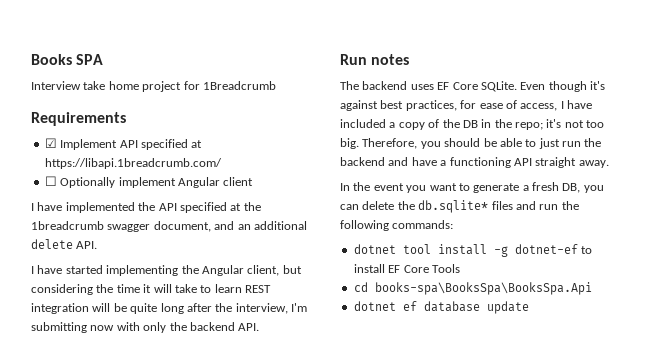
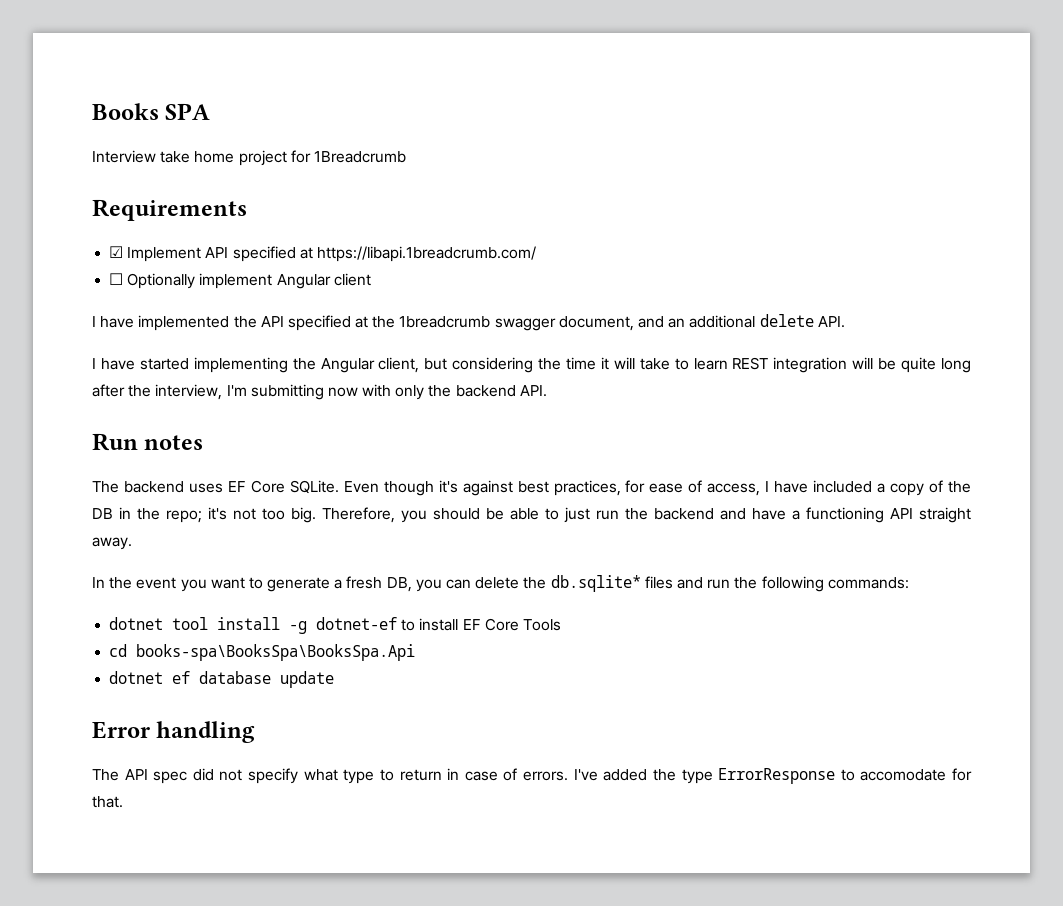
+ Error handling
+ The API spec did not specify what type to return in case of errors. I've added the type ErrorResponse to accomodate for that.

